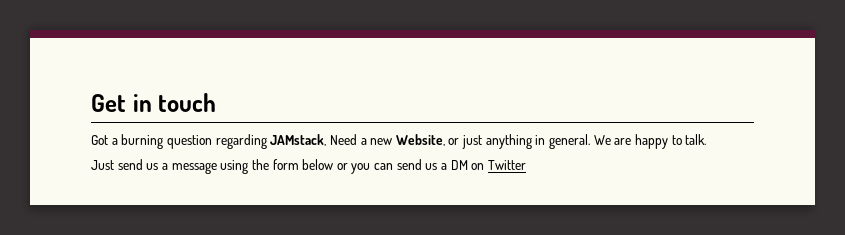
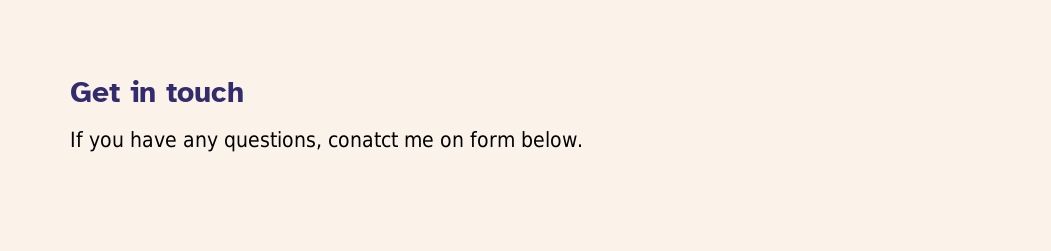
- Got a burning question regarding JAMstack, Need a new Website, or just anything in general. We are happy to talk.
- Just send us a message using the form below or you can send us a DM on Twitter
+ If you have any questions, conatct me on form below.

